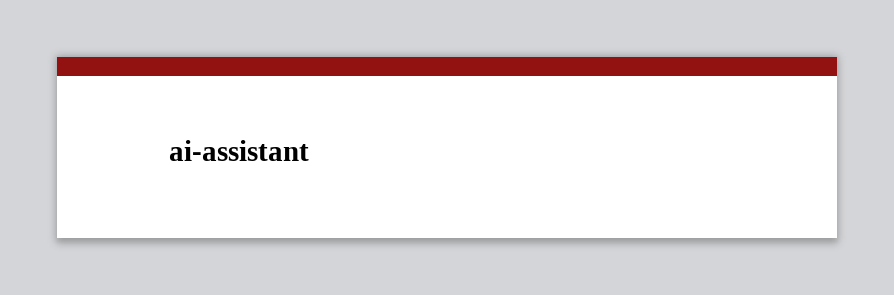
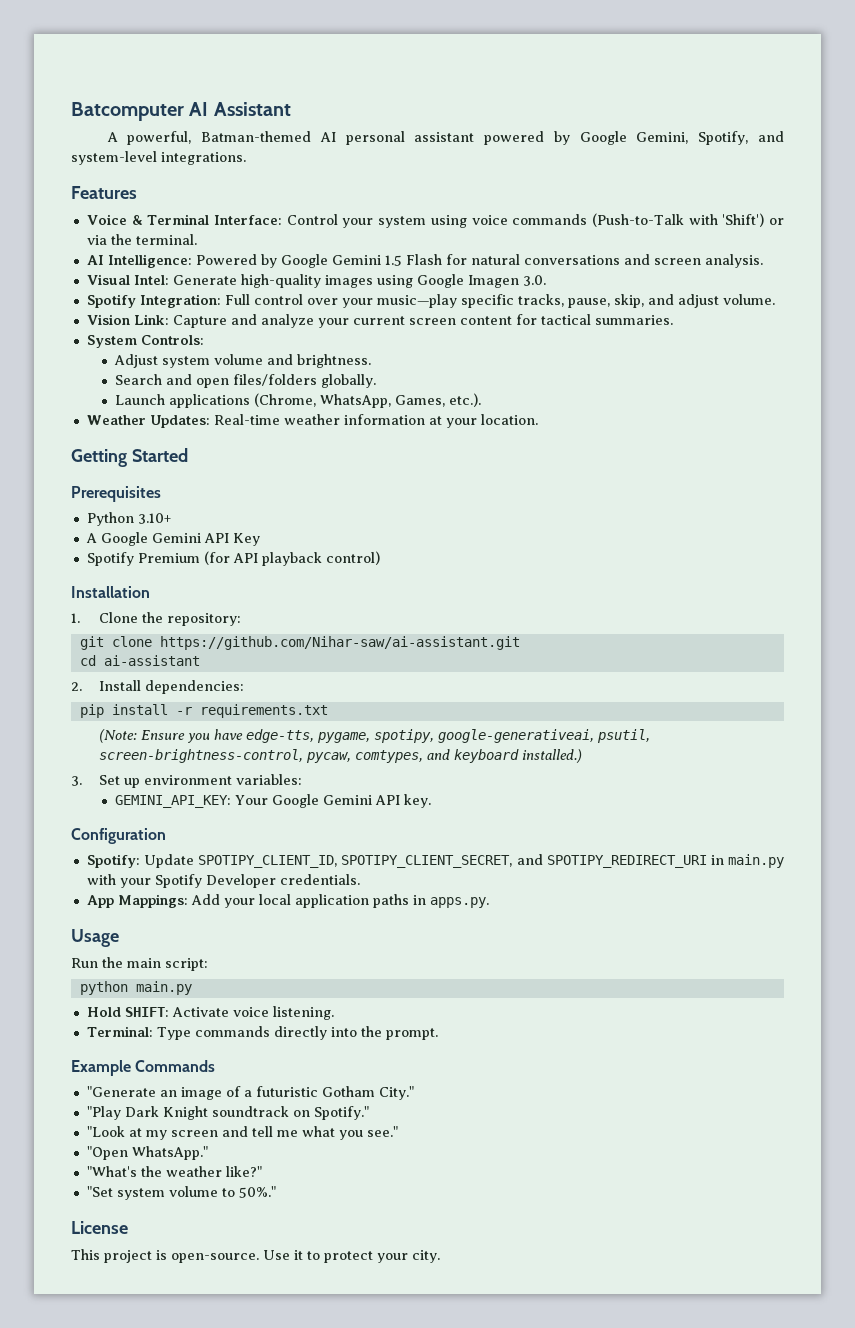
- ai-assistant
+ Batcomputer AI Assistant
+ A powerful, Batman-themed AI personal assistant powered by Google Gemini, Spotify, and system-level integrations.
+ Features
+ Voice & Terminal Interface: Control your system using voice commands (Push-to-Talk with 'Shift') or via the terminal.
+ AI Intelligence: Powered by Google Gemini 1.5 Flash for natural conversations and screen analysis.
+ Visual Intel: Generate high-quality images using Google Imagen 3.0.
+ Spotify Integration: Full control over your music—play specific tracks, pause, skip, and adjust volume.
+ Vision Link: Capture and analyze your current screen content for tactical summaries.
+ System Controls:
+ Adjust system volume and brightness.
+ Search and open files/folders globally.
+ Launch applications (Chrome, WhatsApp, Games, etc.).
+ Weather Updates: Real-time weather information at your location.
+ Getting Started
+ Prerequisites
+ Python 3.10+
+ A Google Gemini API Key
+ Spotify Premium (for API playback control)
+ Installation
+ 1. Clone the repository:
+ git clone https://github.com/Nihar-saw/ai-assistant.git
+ cd ai-assistant
+ 2. Install dependencies:
+ pip install -r requirements.txt
+ (Note: Ensure you have edge-tts, pygame, spotipy, google-generativeai, psutil, screen-brightness-control, pycaw, comtypes, and keyboard installed.)
+ 3. Set up environment variables:
+ GEMINI_API_KEY: Your Google Gemini API key.
+ Configuration
+ Spotify: Update SPOTIPY_CLIENT_ID, SPOTIPY_CLIENT_SECRET, and SPOTIPY_REDIRECT_URI in main.py with your Spotify Developer credentials.
+ App Mappings: Add your local application paths in apps.py.
+ Usage
+ Run the main script:
+ python main.py
+ Hold SHIFT: Activate voice listening.
+ Terminal: Type commands directly into the prompt.
+ Example Commands
+ "Generate an image of a futuristic Gotham City."
+ "Play Dark Knight soundtrack on Spotify."
+ "Look at my screen and tell me what you see."
+ "Open WhatsApp."
+ "What's the weather like?"
+ "Set system volume to 50%."
+ License
+ This project is open-source. Use it to protect your city.

